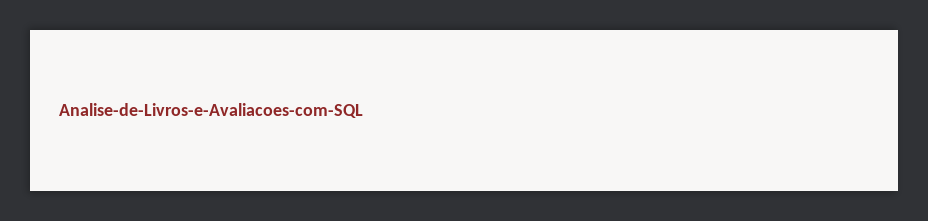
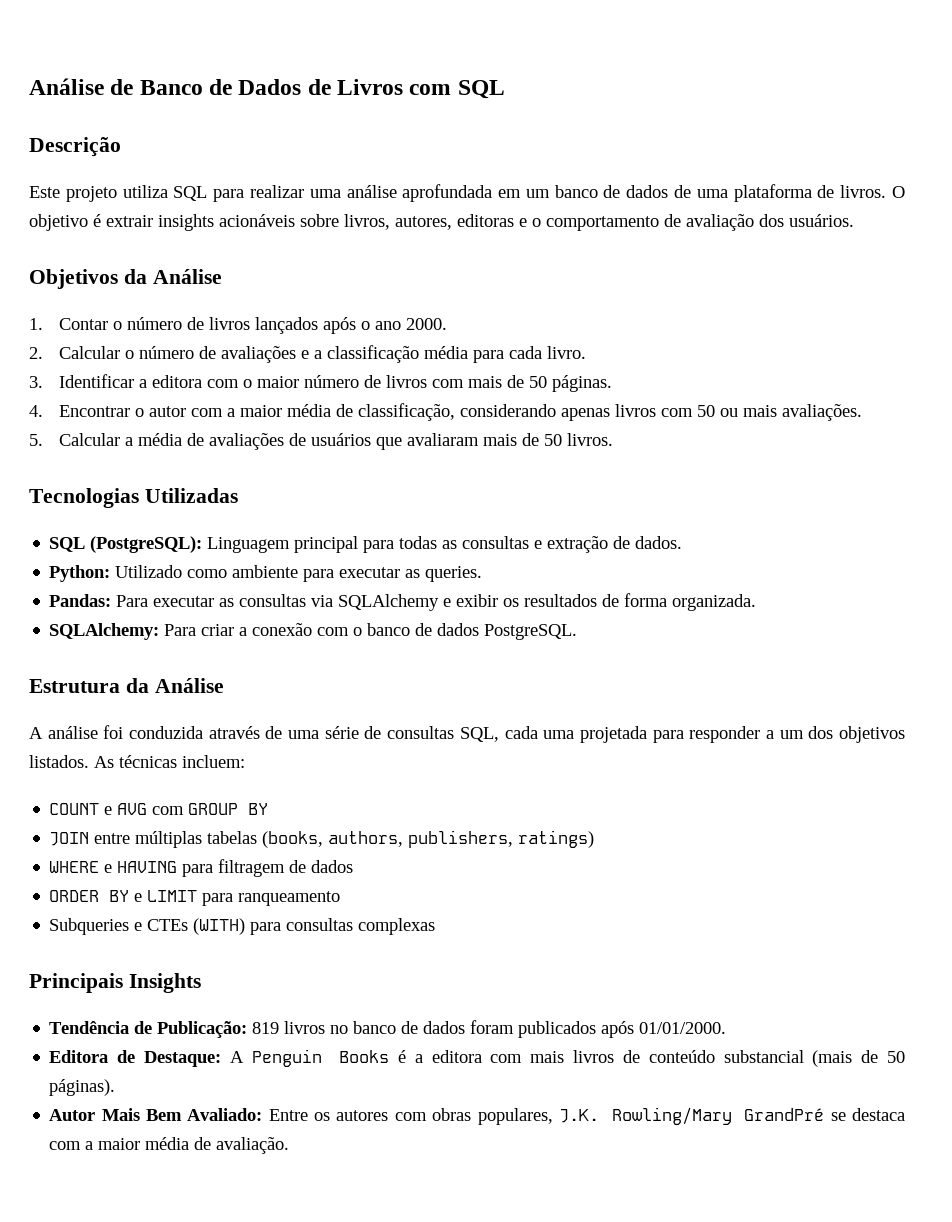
- Analise-de-Livros-e-Avaliacoes-com-SQL
+ Análise de Banco de Dados de Livros com SQL
+ Descrição
+ Este projeto utiliza SQL para realizar uma análise aprofundada em um banco de dados de uma plataforma de livros. O objetivo é extrair insights acionáveis sobre livros, autores, editoras e o comportamento de avaliação dos usuários.
+ Objetivos da Análise
+ 1. Contar o número de livros lançados após o ano 2000.
+ 2. Calcular o número de avaliações e a classificação média para cada livro.
+ 3. Identificar a editora com o maior número de livros com mais de 50 páginas.
+ 4. Encontrar o autor com a maior média de classificação, considerando apenas livros com 50 ou mais avaliações.
+ 5. Calcular a média de avaliações de usuários que avaliaram mais de 50 livros.
+ Tecnologias Utilizadas
+ SQL (PostgreSQL): Linguagem principal para todas as consultas e extração de dados.
+ Python: Utilizado como ambiente para executar as queries.
+ Pandas: Para executar as consultas via SQLAlchemy e exibir os resultados de forma organizada.
+ SQLAlchemy: Para criar a conexão com o banco de dados PostgreSQL.
+ Estrutura da Análise
+ A análise foi conduzida através de uma série de consultas SQL, cada uma projetada para responder a um dos objetivos listados. As técnicas incluem:
+ COUNT e AVG com GROUP BY
+ JOIN entre múltiplas tabelas (books, authors, publishers, ratings)
+ WHERE e HAVING para filtragem de dados
+ ORDER BY e LIMIT para ranqueamento
+ Subqueries e CTEs (WITH) para consultas complexas
+ Principais Insights
+ Tendência de Publicação: 819 livros no banco de dados foram publicados após 01/01/2000.
+ Editora de Destaque: A Penguin Books é a editora com mais livros de conteúdo substancial (mais de 50 páginas).
+ Autor Mais Bem Avaliado: Entre os autores com obras populares, J.K. Rowling/Mary GrandPré se destaca com a maior média de avaliação.

